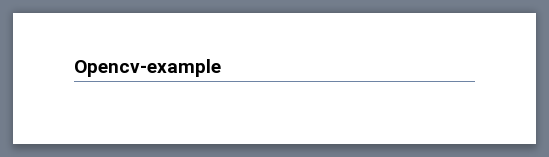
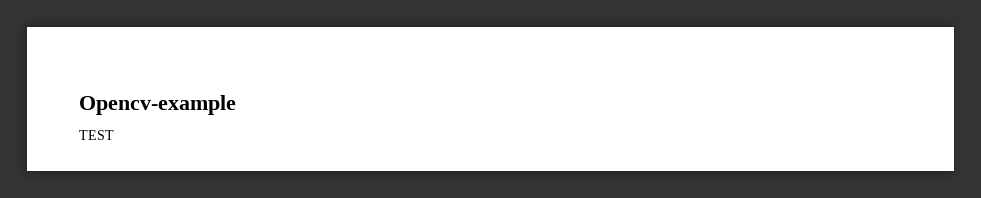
+ TEST

